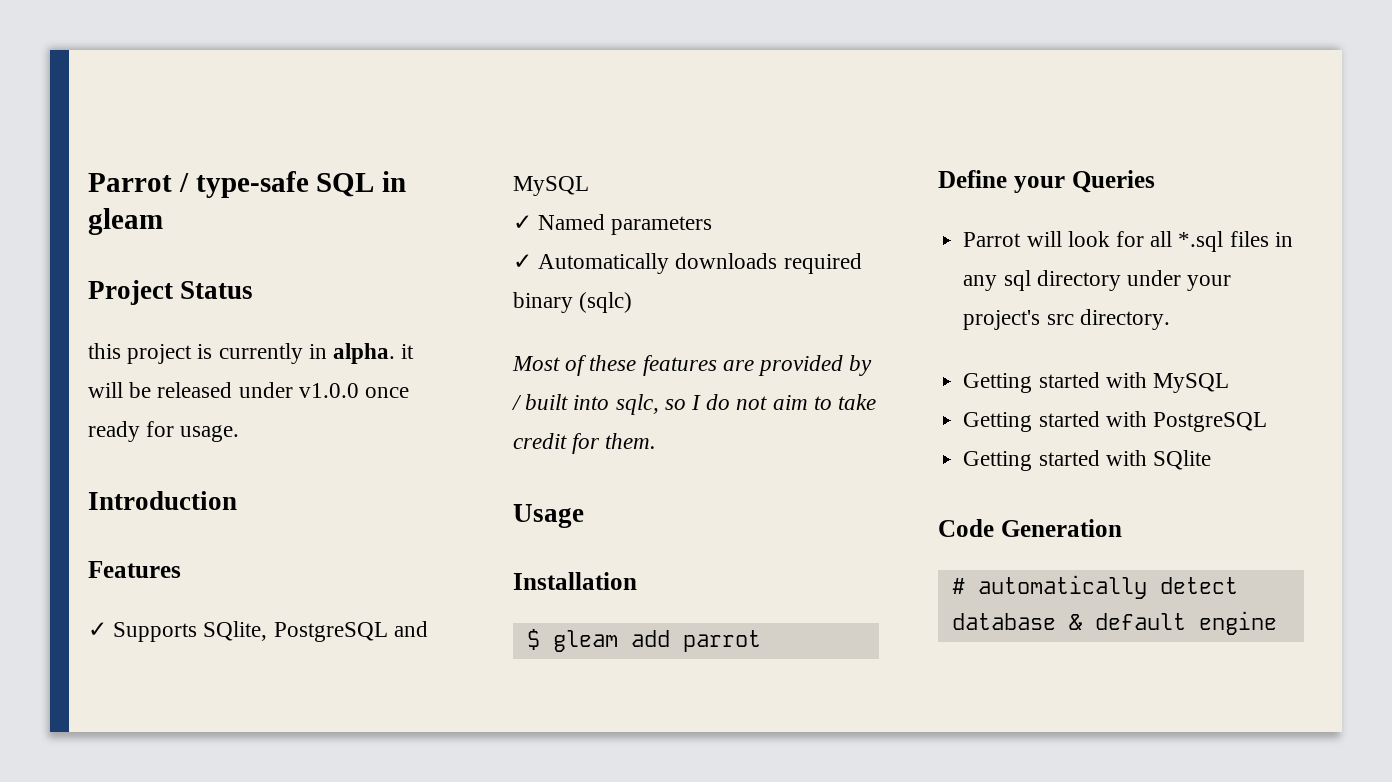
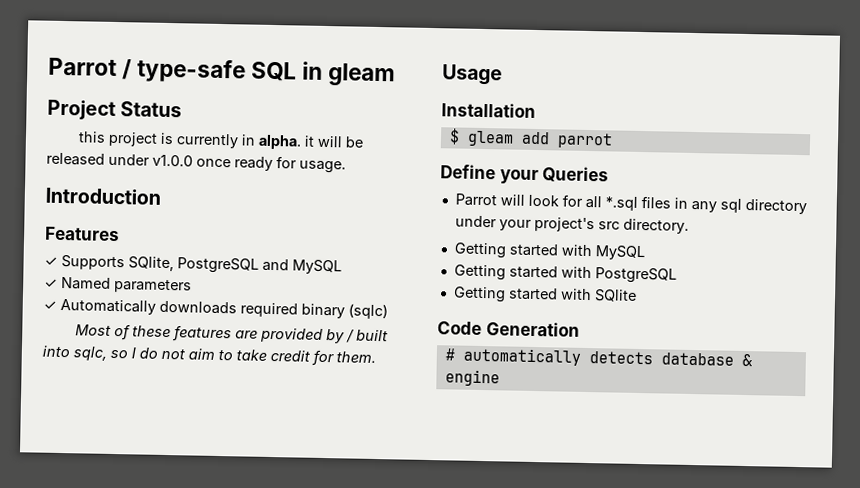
- # automatically detect database & default engine
+ # automatically detects database & engine

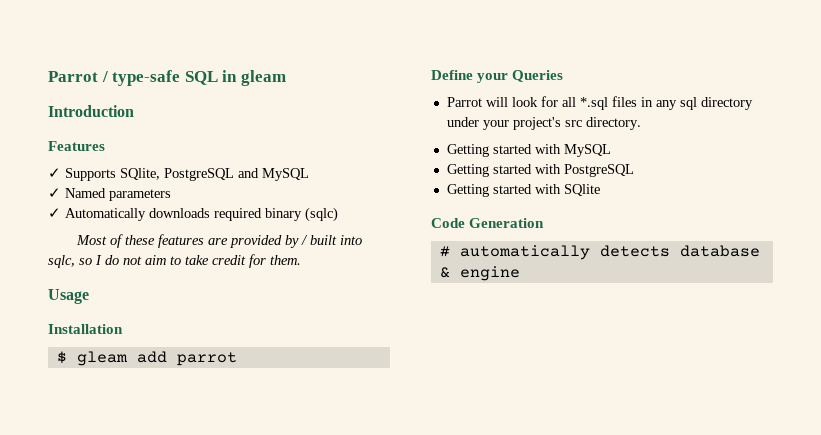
- Project Status
- this project is currently in alpha. it will be released under v1.0.0 once ready for usage.

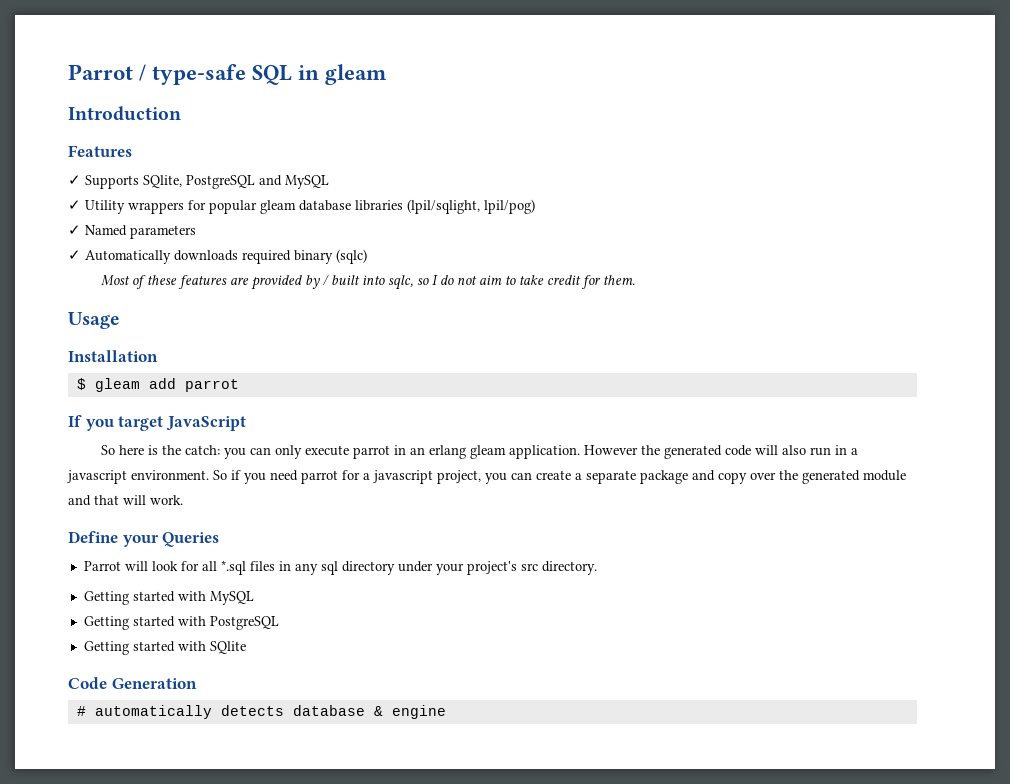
+ ✓ Utility wrappers for popular gleam database libraries (lpil/sqlight, lpil/pog)
+ If you target JavaScript
+ So here is the catch: you can only execute parrot in an erlang gleam application. However the generated code will also run in a javascript environment. So if you need parrot for a javascript project, you can create a separate package and copy over the generated module and that will work.

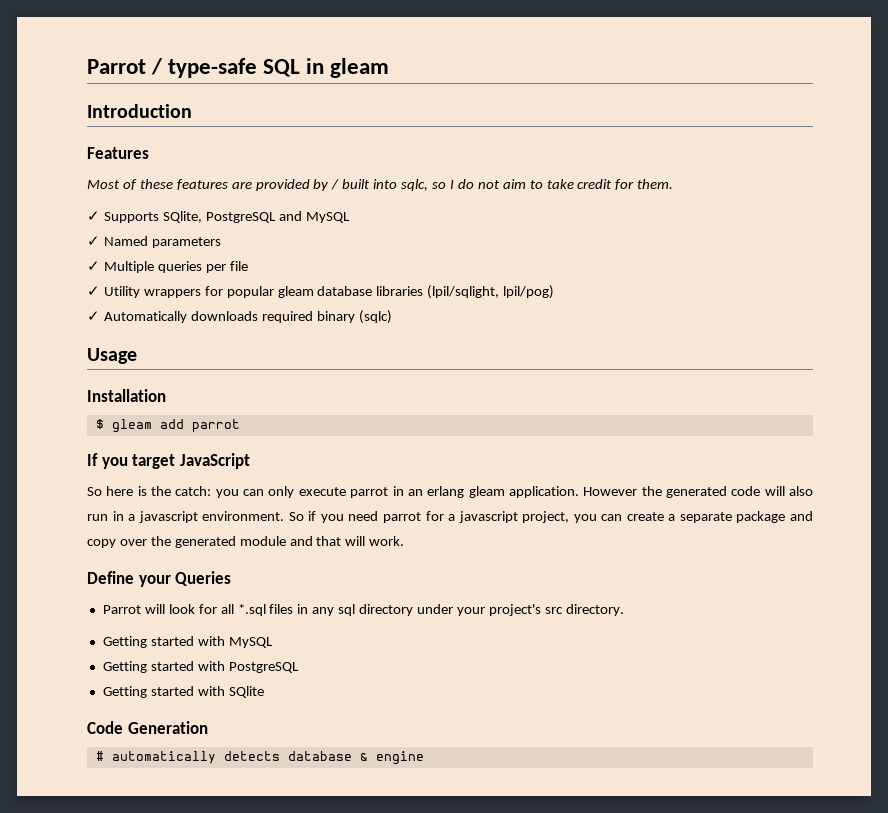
- ✓ Supports SQlite, PostgreSQL and MySQL
- ✓ Utility wrappers for popular gleam database libraries (lpil/sqlight, lpil/pog)
- ✓ Named parameters
- ✓ Automatically downloads required binary (sqlc)
+ ✓ Supports SQlite, PostgreSQL and MySQL
+ ✓ Named parameters
+ ✓ Multiple queries per file
+ ✓ Utility wrappers for popular gleam database libraries (lpil/sqlight, lpil/pog)
+ ✓ Automatically downloads required binary (sqlc)

